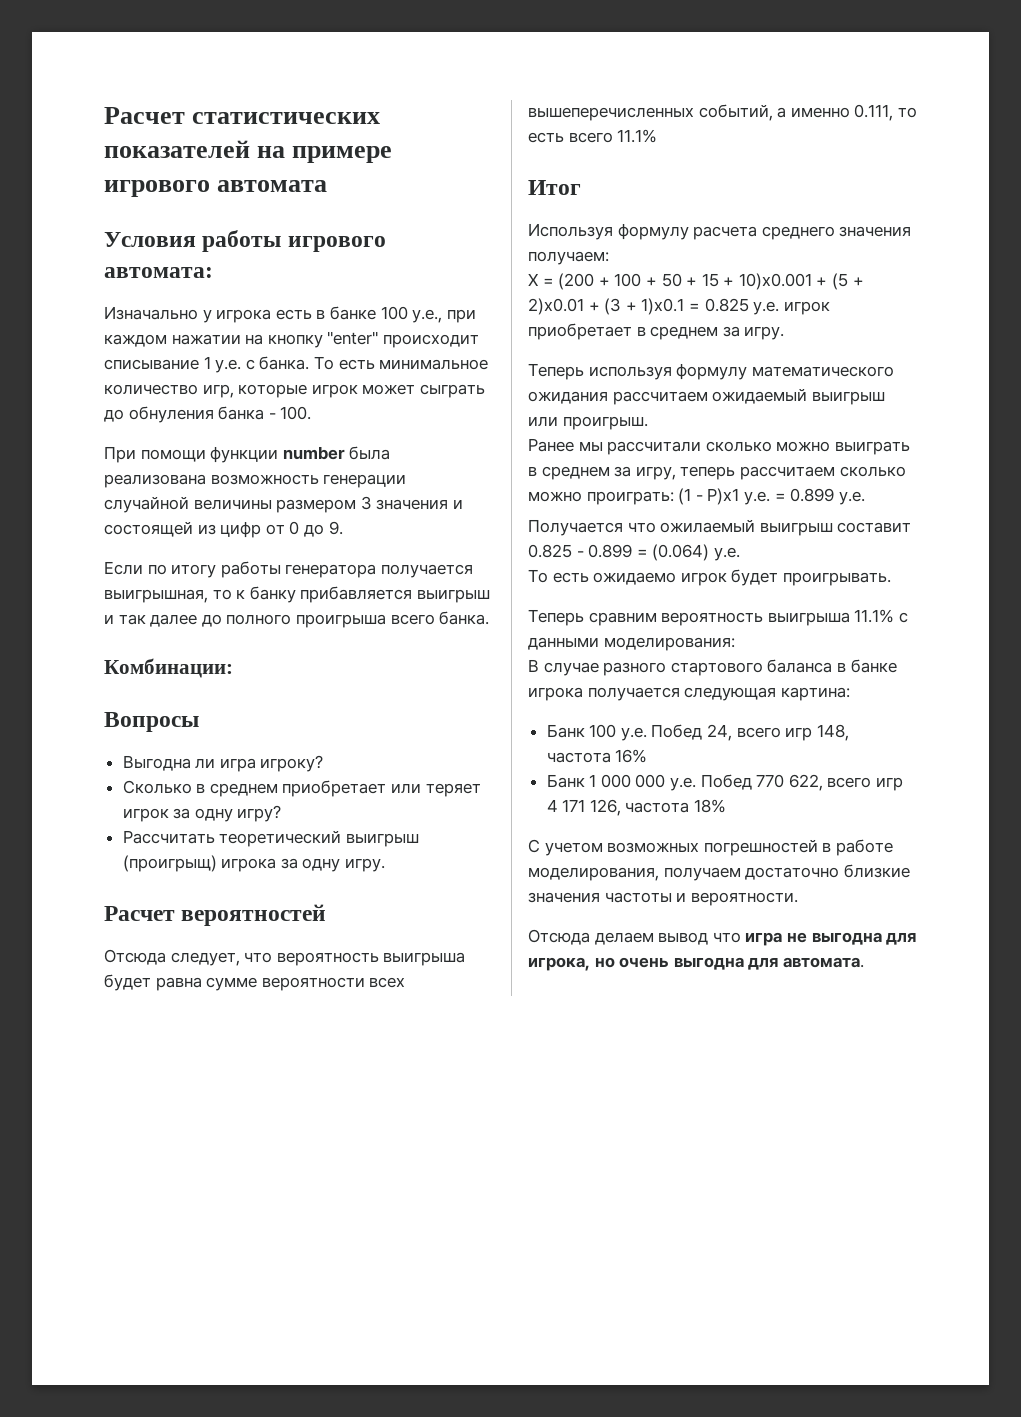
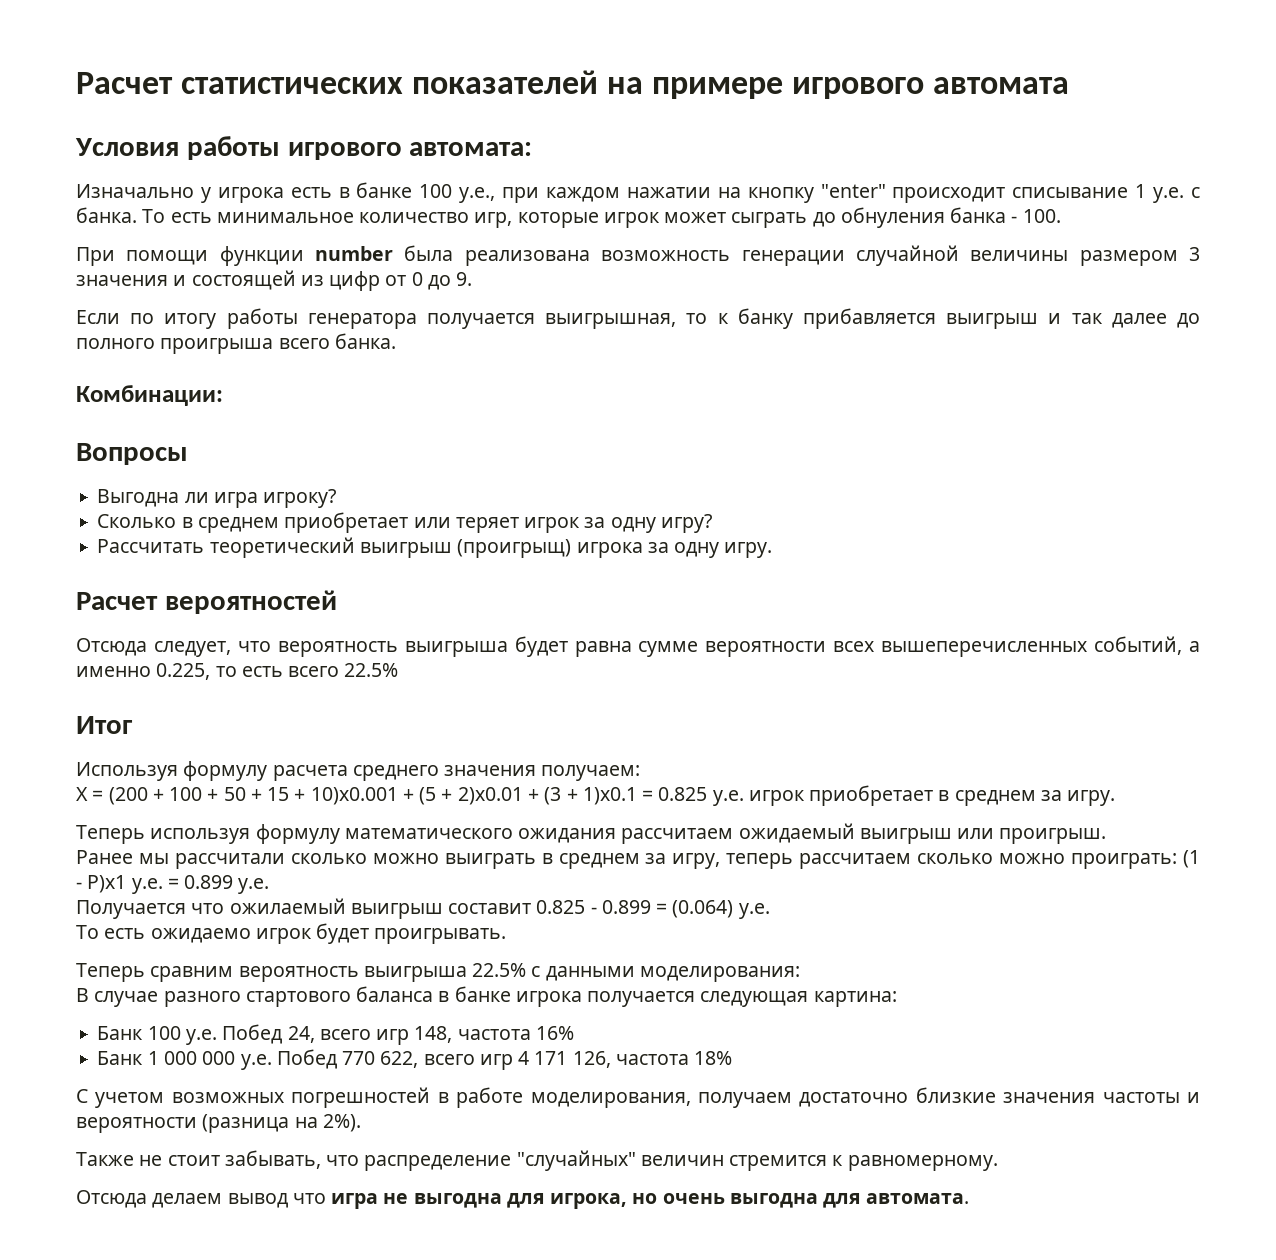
- Отсюда следует, что вероятность выигрыша будет равна сумме вероятности всех вышеперечисленных событий, а именно 0.111, то есть всего 11.1%
+ Отсюда следует, что вероятность выигрыша будет равна сумме вероятности всех вышеперечисленных событий, а именно 0.225, то есть всего 22.5%
- Теперь сравним вероятность выигрыша 11.1% с данными моделирования:
+ Теперь сравним вероятность выигрыша 22.5% с данными моделирования:
- С учетом возможных погрешностей в работе моделирования, получаем достаточно близкие значения частоты и вероятности.
+ С учетом возможных погрешностей в работе моделирования, получаем достаточно близкие значения частоты и вероятности (разница на 2%).
+ Также не стоит забывать, что распределение "случайных" величин стремится к равномерному.

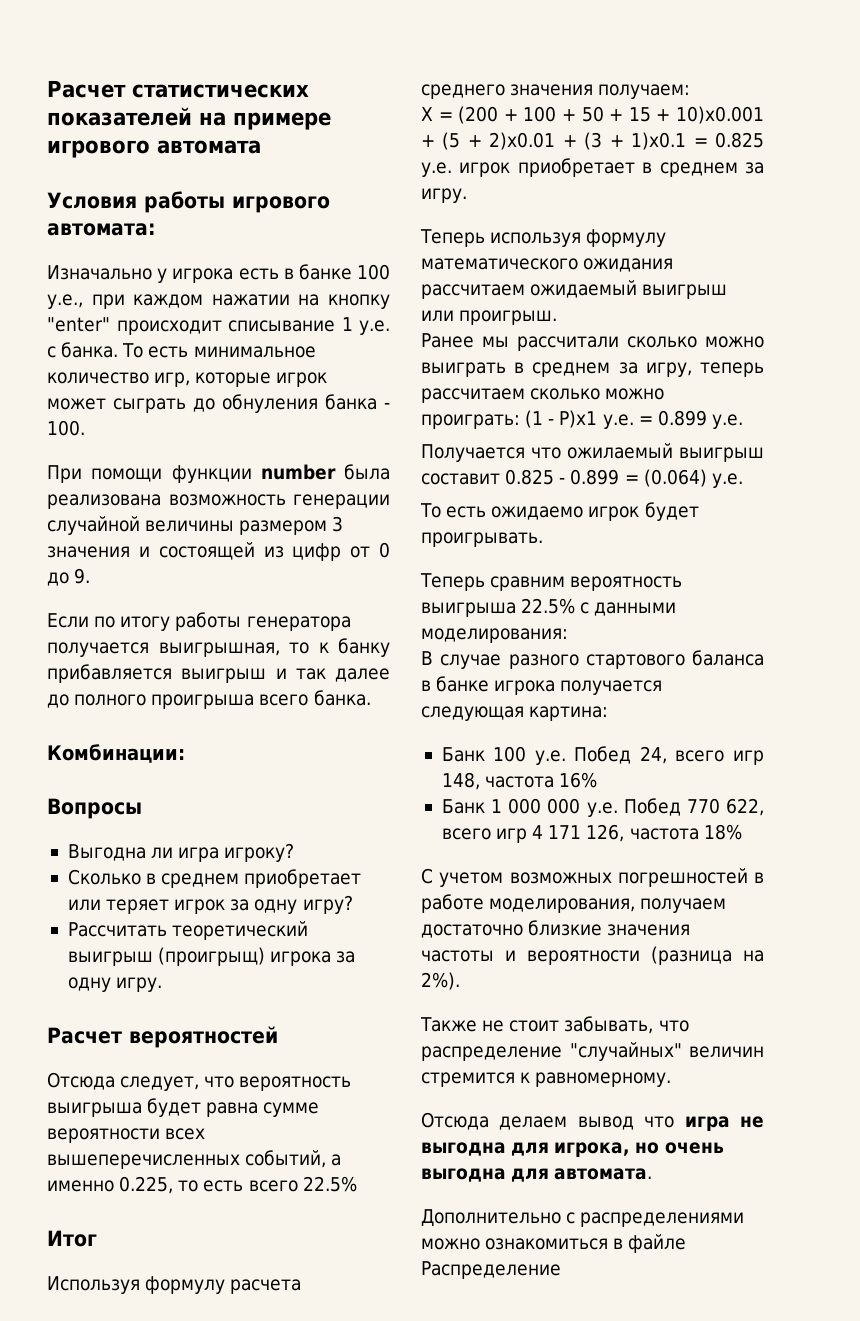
+ Дополнительно с распределениями можно ознакомиться в файле Распределение

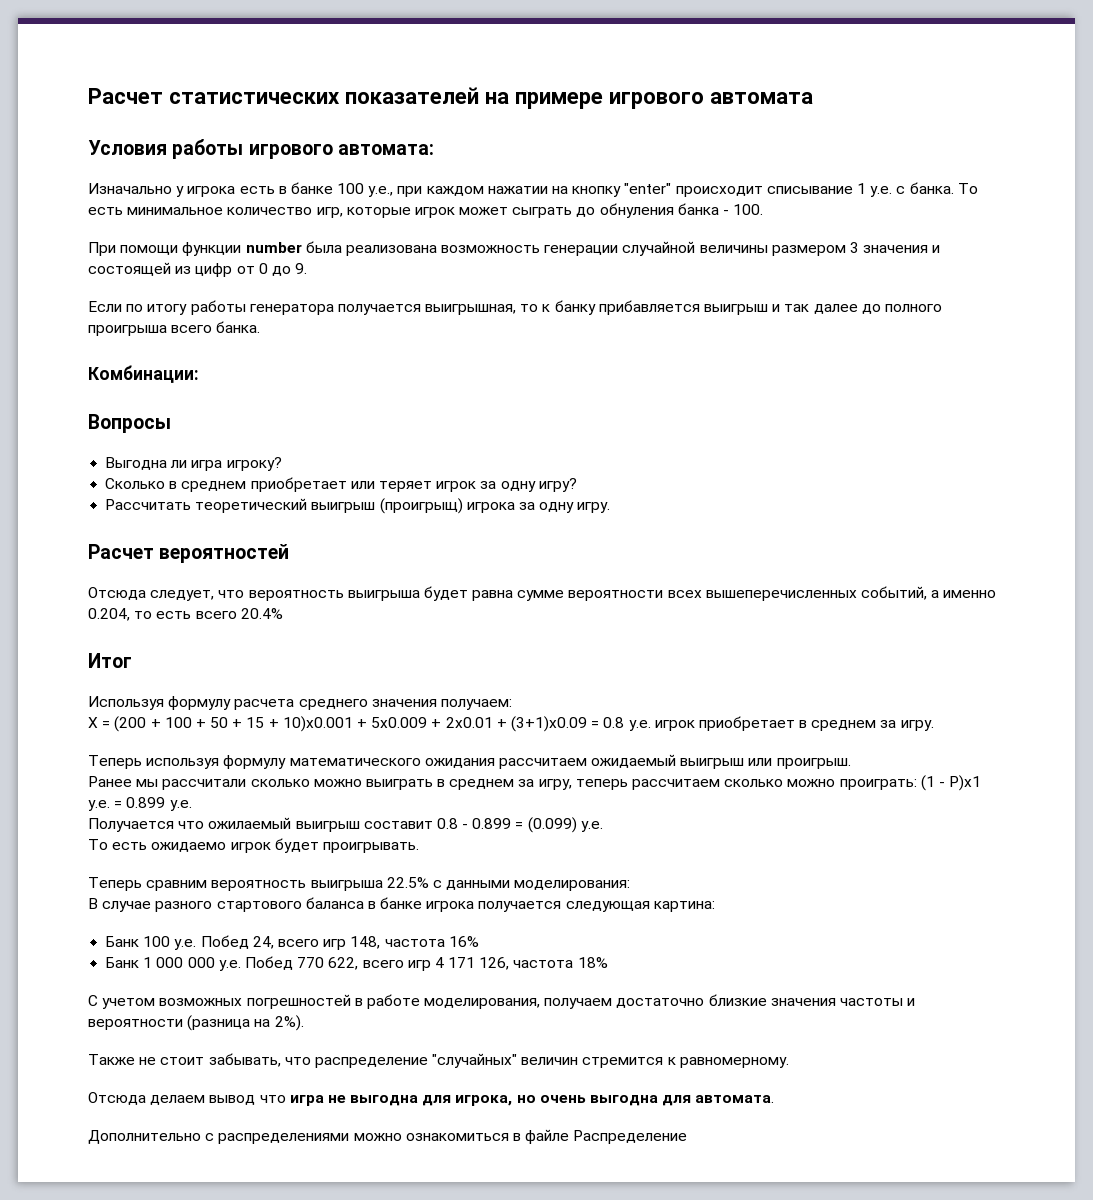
- Отсюда следует, что вероятность выигрыша будет равна сумме вероятности всех вышеперечисленных событий, а именно 0.225, то есть всего 22.5%
+ Отсюда следует, что вероятность выигрыша будет равна сумме вероятности всех вышеперечисленных событий, а именно 0.204, то есть всего 20.4%
- Х = (200 + 100 + 50 + 15 + 10)х0.001 + (5 + 2)х0.01 + (3 + 1)х0.1 = 0.825 у.е. игрок приобретает в среднем за игру.
+ Х = (200 + 100 + 50 + 15 + 10)х0.001 + 5x0.009 + 2x0.01 + (3+1)x0.09 = 0.8 у.е. игрок приобретает в среднем за игру.
- Получается что ожилаемый выигрыш составит 0.825 - 0.899 = (0.064) у.е.
+ Получается что ожилаемый выигрыш составит 0.8 - 0.899 = (0.099) у.е.

